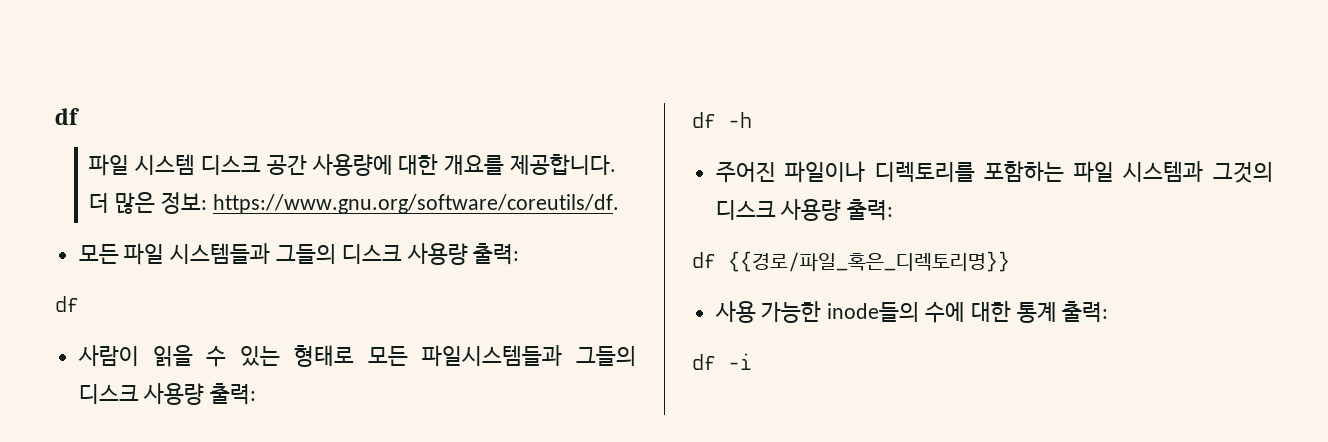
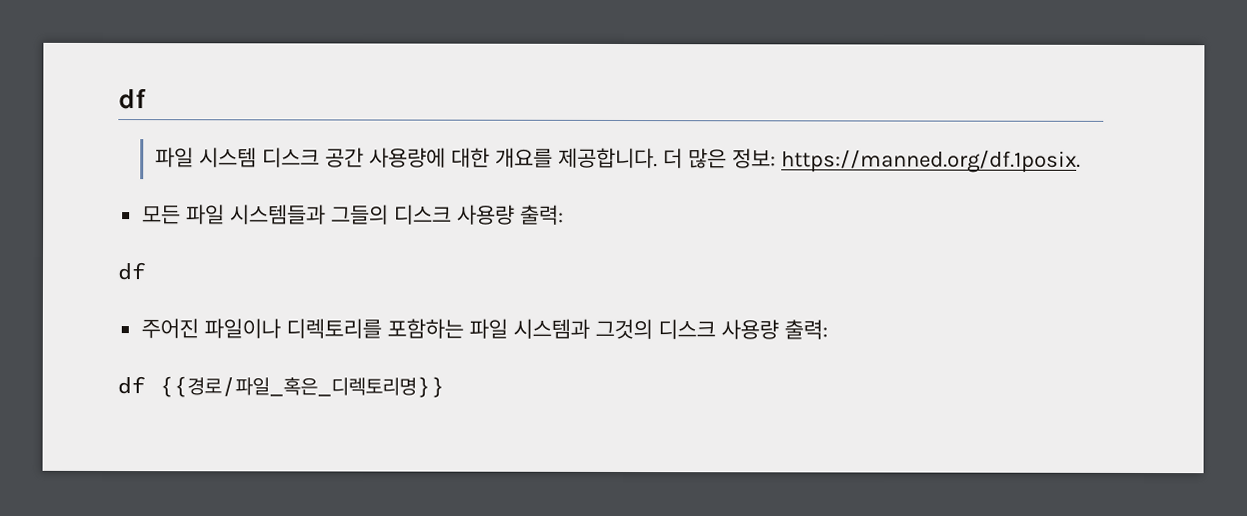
- 더 많은 정보: https://www.gnu.org/software/coreutils/df.
+ 더 많은 정보: https://manned.org/df.1posix.
- 사람이 읽을 수 있는 형태로 모든 파일시스템들과 그들의 디스크 사용량 출력:
- df -h
- 사용 가능한 inode들의 수에 대한 통계 출력:
- df -i

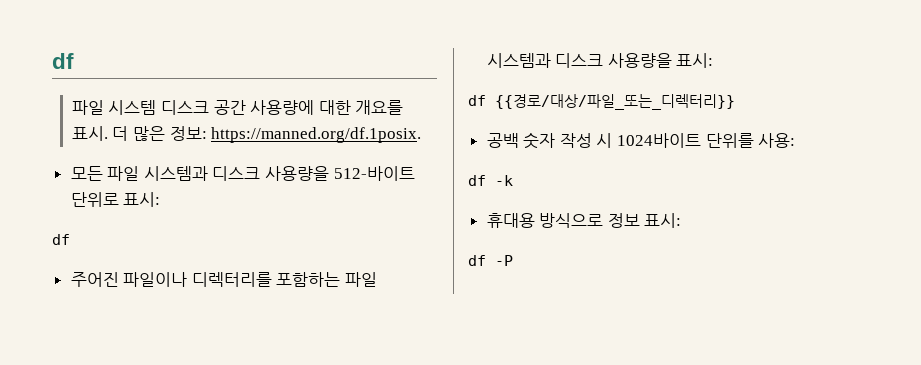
- 파일 시스템 디스크 공간 사용량에 대한 개요를 제공합니다.
+ 파일 시스템 디스크 공간 사용량에 대한 개요를 표시.
- 모든 파일 시스템들과 그들의 디스크 사용량 출력:
+ 모든 파일 시스템과 디스크 사용량을 512-바이트 단위로 표시:
- 주어진 파일이나 디렉토리를 포함하는 파일 시스템과 그것의 디스크 사용량 출력:
- df {{경로/파일_혹은_디렉토리명}}
+ 주어진 파일이나 디렉터리를 포함하는 파일 시스템과 디스크 사용량을 표시:
+ df {{경로/대상/파일_또는_디렉터리}}
+ 공백 숫자 작성 시 1024바이트 단위를 사용:
+ df -k
+ 휴대용 방식으로 정보 표시:
+ df -P

